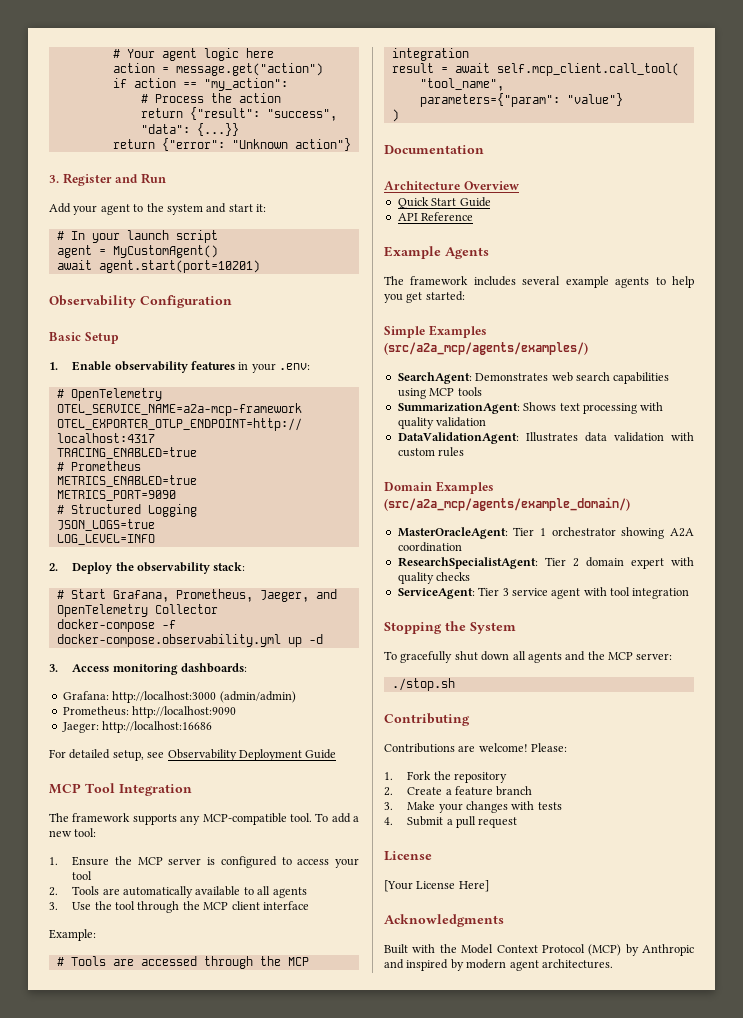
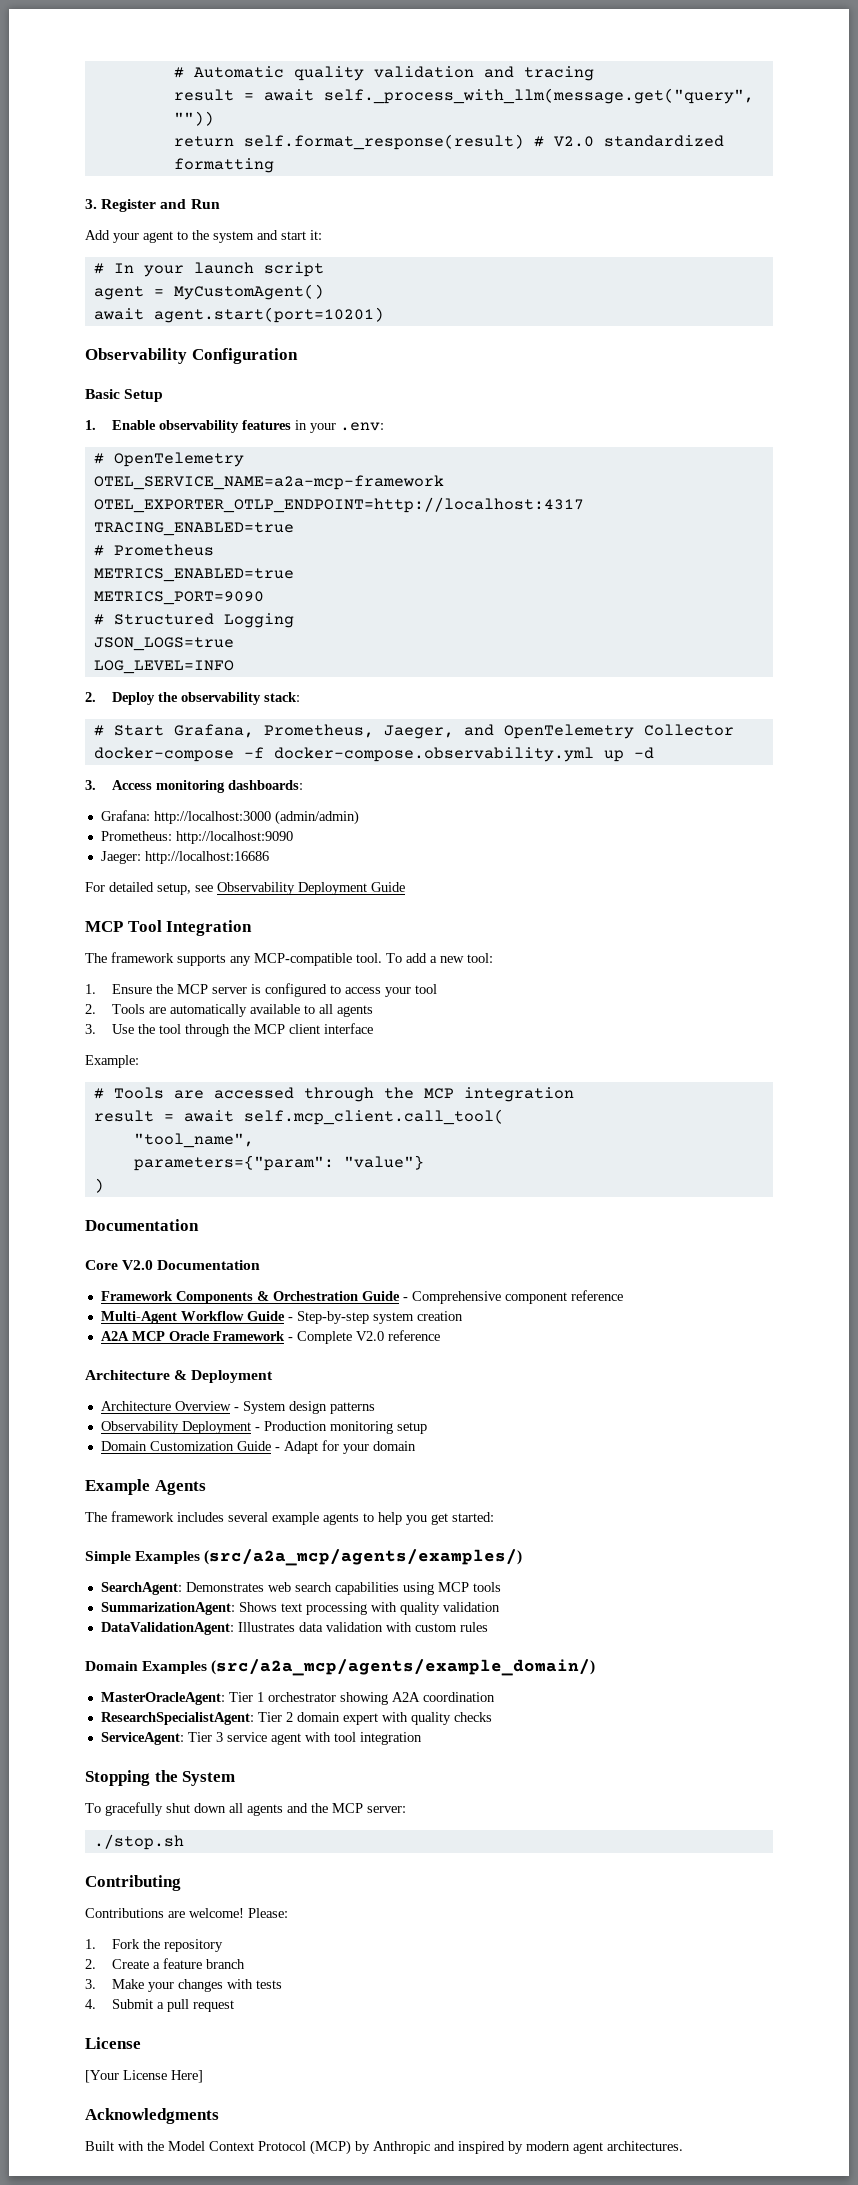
- # Your agent logic here
- action = message.get("action")
- if action == "my_action":
- # Process the action
- return {"result": "success", "data": {...}}
- return {"error": "Unknown action"}
+ # Automatic quality validation and tracing
+ result = await self._process_with_llm(message.get("query", ""))
+ return self.format_response(result) # V2.0 standardized formatting
- Architecture Overview
- Quick Start Guide
- API Reference
+ Core V2.0 Documentation
+ Framework Components & Orchestration Guide - Comprehensive component reference
+ Multi-Agent Workflow Guide - Step-by-step system creation
+ A2A MCP Oracle Framework - Complete V2.0 reference
+ Architecture & Deployment
+ Architecture Overview - System design patterns
+ Observability Deployment - Production monitoring setup
+ Domain Customization Guide - Adapt for your domain

